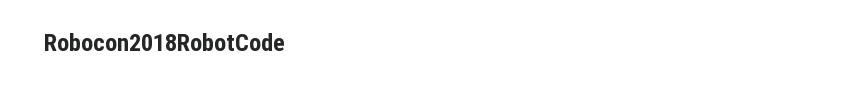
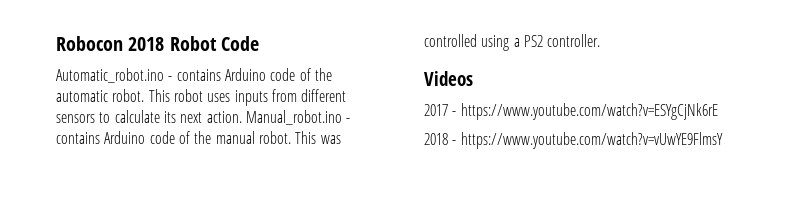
- Robocon2018RobotCode
+ Robocon 2018 Robot Code
+ Automatic_robot.ino - contains Arduino code of the automatic robot. This robot uses inputs from different sensors to calculate its next action. Manual_robot.ino - contains Arduino code of the manual robot. This was controlled using a PS2 controller.
+ Videos
+ 2017 - https://www.youtube.com/watch?v=ESYgCjNk6rE
+ 2018 - https://www.youtube.com/watch?v=vUwYE9FlmsY

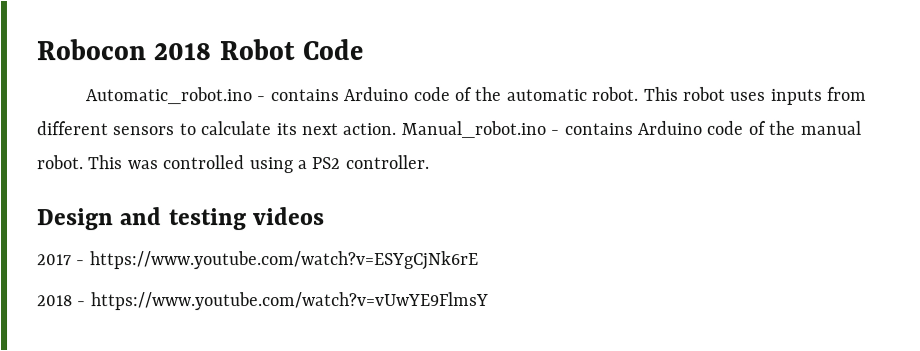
- Videos
+ Design and testing videos

